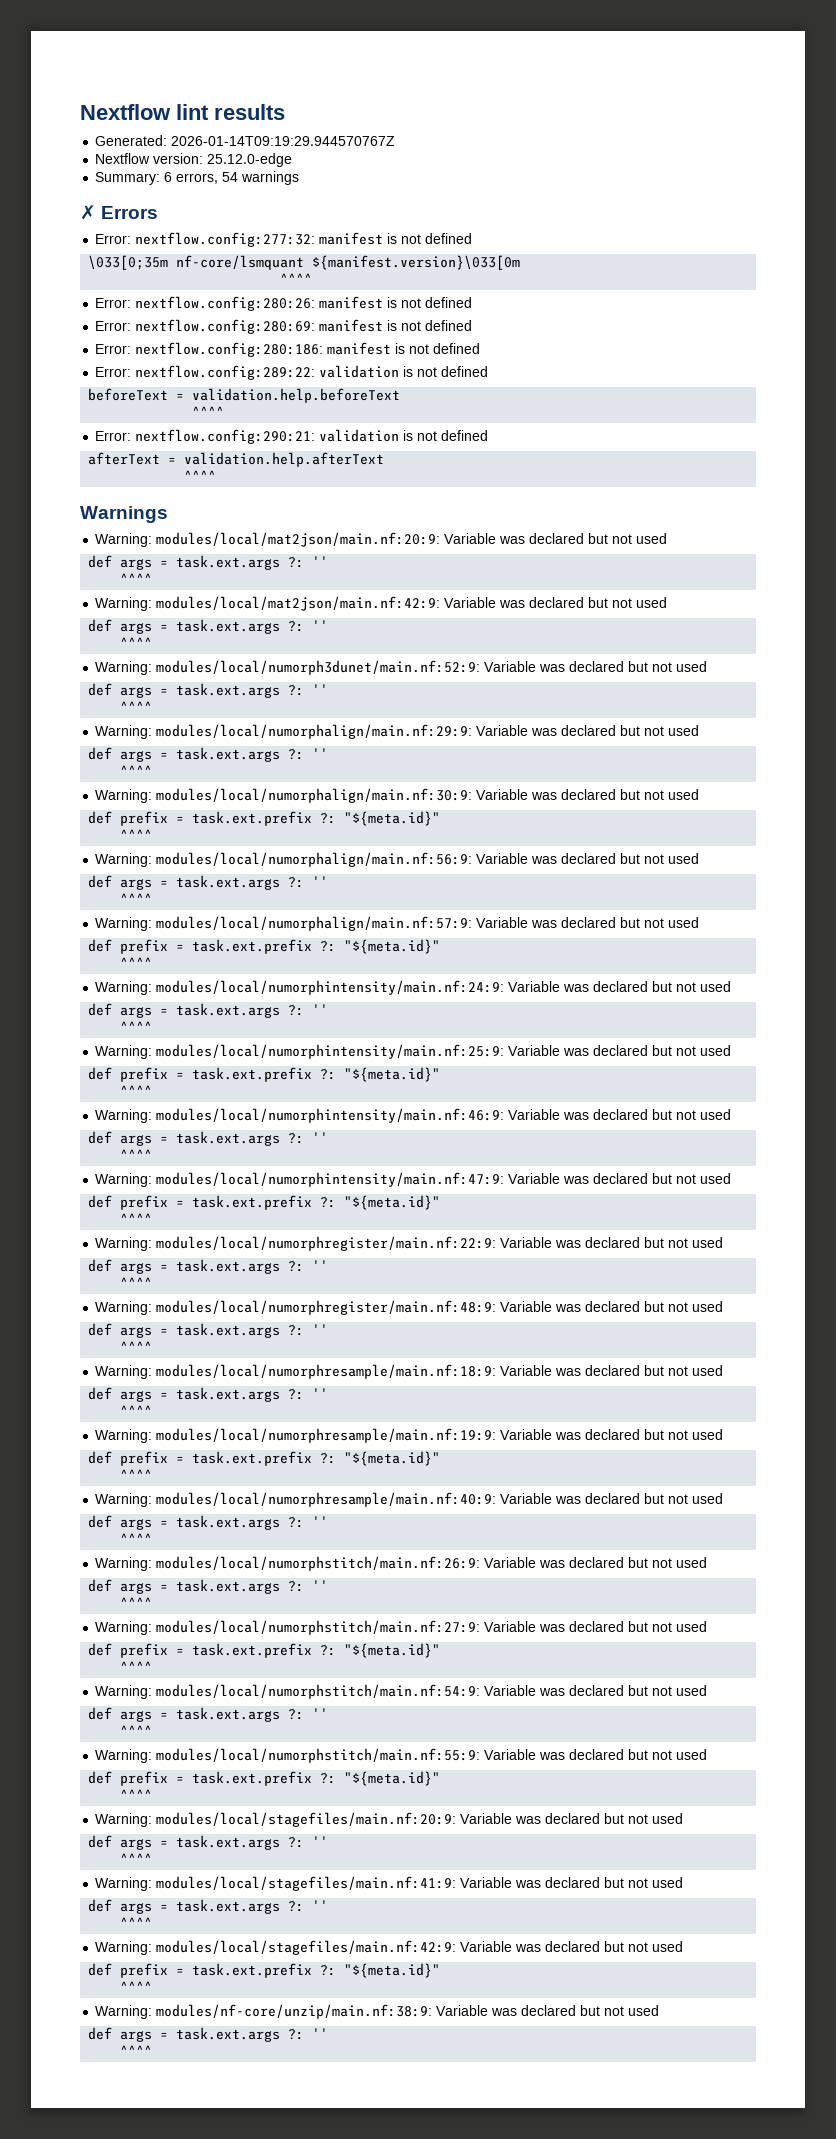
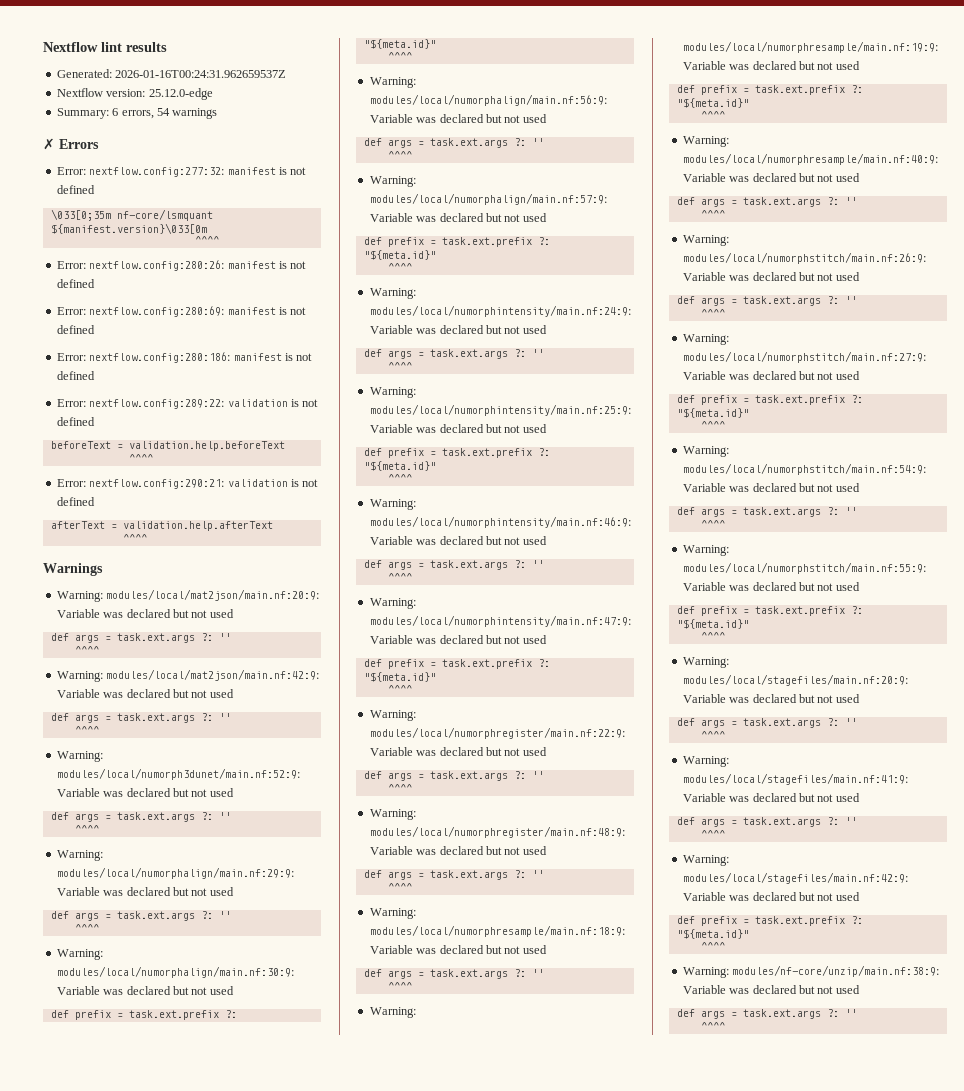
- Generated: 2026-01-14T09:19:29.944570767Z
+ Generated: 2026-01-16T00:24:31.962659537Z

